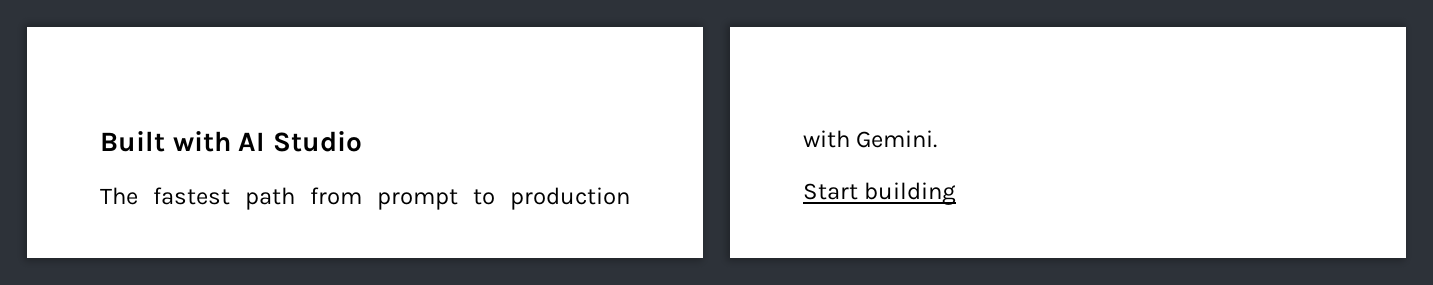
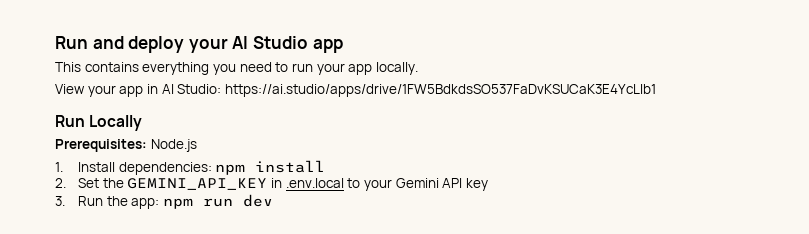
- Built with AI Studio
- The fastest path from prompt to production with Gemini.
- Start building
+ Run and deploy your AI Studio app
+ This contains everything you need to run your app locally.
+ View your app in AI Studio: https://ai.studio/apps/drive/1FW5BdkdsSO537FaDvKSUCaK3E4YcLlb1
+ Run Locally
+ Prerequisites: Node.js
+ 1. Install dependencies: npm install
+ 2. Set the GEMINI_API_KEY in .env.local to your Gemini API key
+ 3. Run the app: npm run dev

